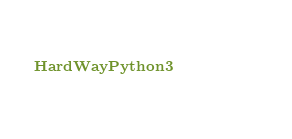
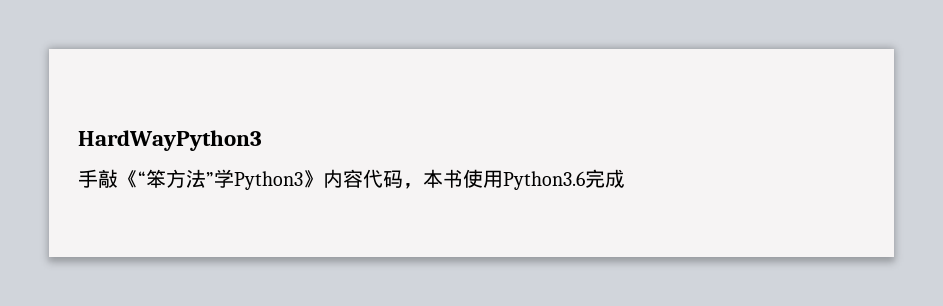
+ 手敲《“笨方法”学Python3》内容代码，本书使用Python3.6完成

